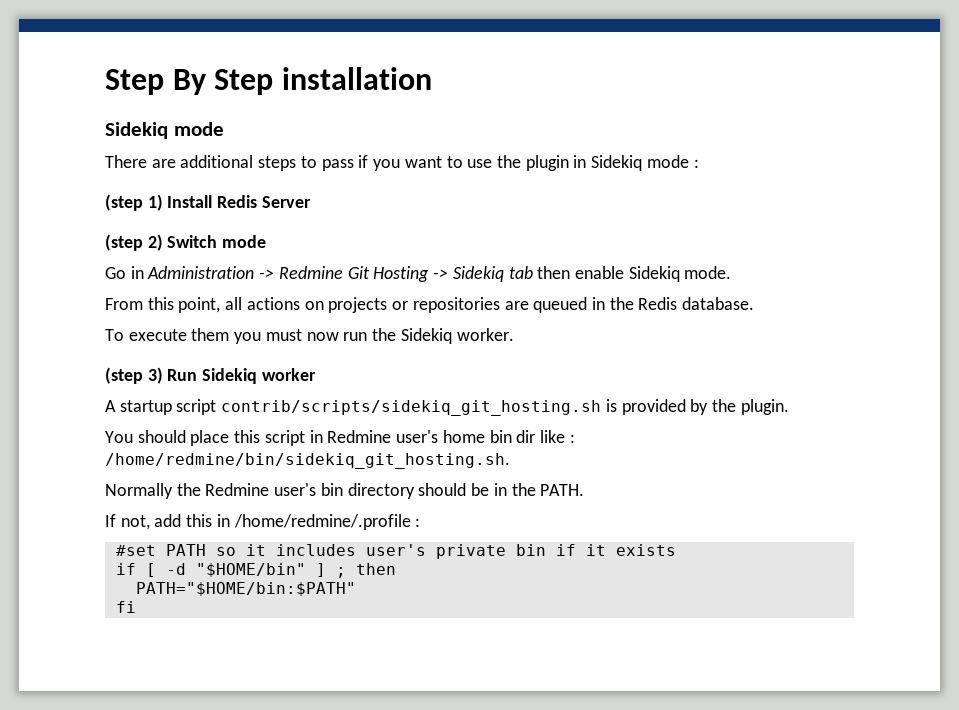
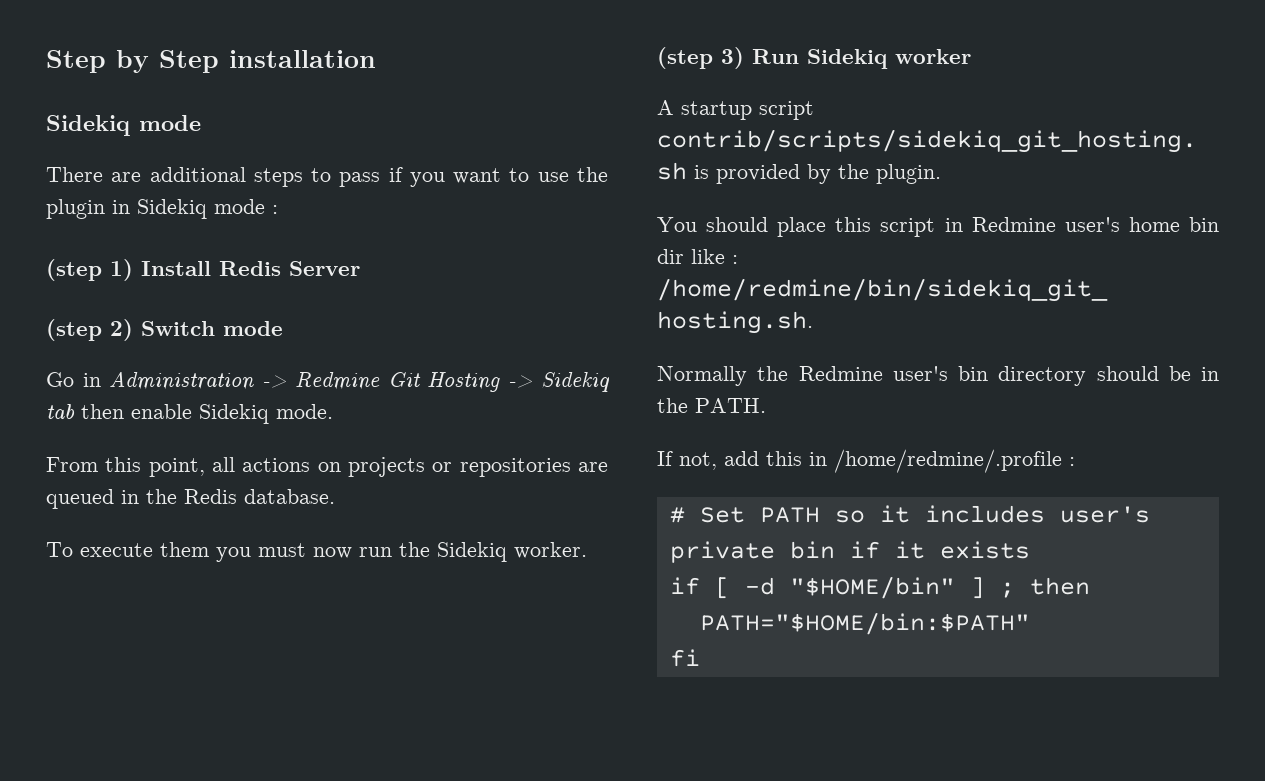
- Step By Step installation
+ Step by Step installation
- #set PATH so it includes user's private bin if it exists
+ # Set PATH so it includes user's private bin if it exists

